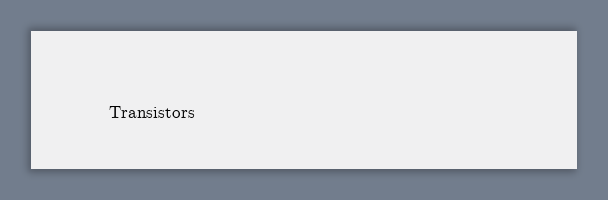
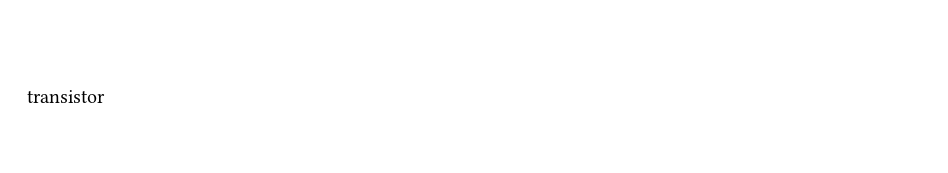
- Transistors
+ transistor

